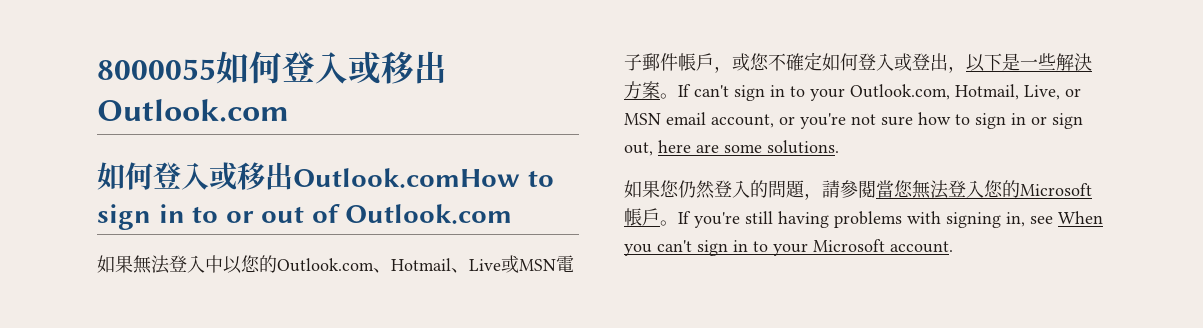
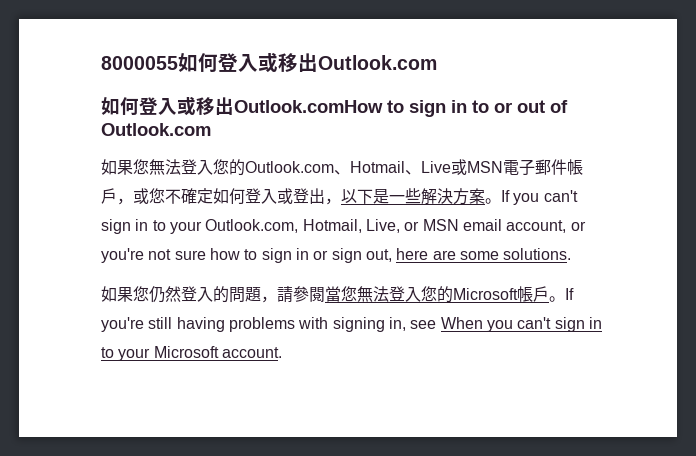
- 如果無法登入中以您的Outlook.com、Hotmail、Live或MSN電子郵件帳戶，或您不確定如何登入或登出，以下是一些解決方案。
+ 如果您無法登入您的Outlook.com、Hotmail、Live或MSN電子郵件帳戶，或您不確定如何登入或登出，以下是一些解決方案。
- If can't sign in to your Outlook.com, Hotmail, Live, or MSN email account, or you're not sure how to sign in or sign out, here are some solutions.
+ If you can't sign in to your Outlook.com, Hotmail, Live, or MSN email account, or you're not sure how to sign in or sign out, here are some solutions.

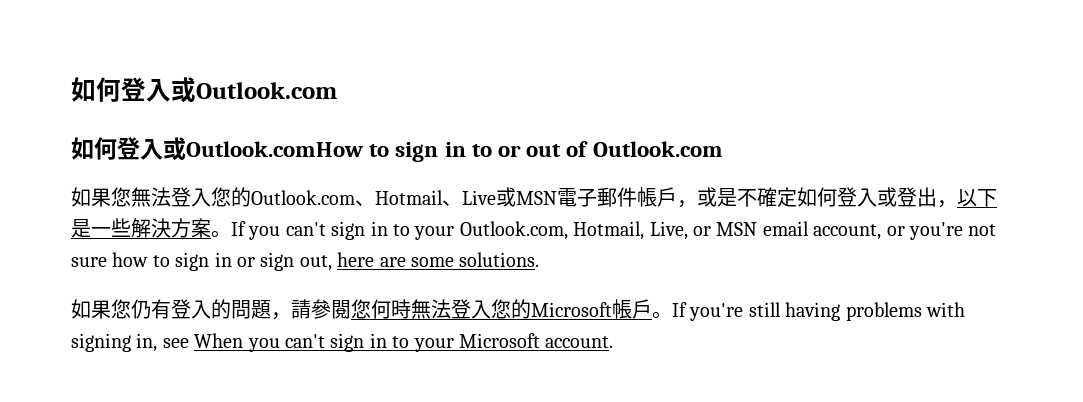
- 8000055如何登入或移出Outlook.com
+ 如何登入或Outlook.com
- 如何登入或移出Outlook.comHow to sign in to or out of Outlook.com
+ 如何登入或Outlook.comHow to sign in to or out of Outlook.com
- 如果您無法登入您的Outlook.com、Hotmail、Live或MSN電子郵件帳戶，或您不確定如何登入或登出，以下是一些解決方案。
+ 如果您無法登入您的Outlook.com、Hotmail、Live或MSN電子郵件帳戶，或是不確定如何登入或登出，以下是一些解決方案。
- 如果您仍然登入的問題，請參閱當您無法登入您的Microsoft帳戶。
+ 如果您仍有登入的問題，請參閱您何時無法登入您的Microsoft帳戶。

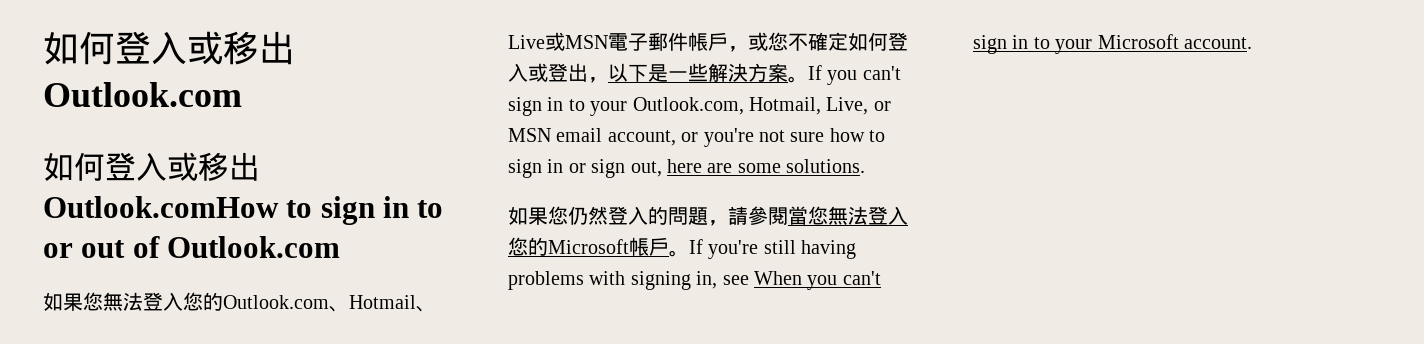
- 如何登入或Outlook.com
+ 如何登入或移出Outlook.com
- 如何登入或Outlook.comHow to sign in to or out of Outlook.com
+ 如何登入或移出Outlook.comHow to sign in to or out of Outlook.com
- 如果您無法登入您的Outlook.com、Hotmail、Live或MSN電子郵件帳戶，或是不確定如何登入或登出，以下是一些解決方案。
+ 如果您無法登入您的Outlook.com、Hotmail、Live或MSN電子郵件帳戶，或您不確定如何登入或登出，以下是一些解決方案。
- 如果您仍有登入的問題，請參閱您何時無法登入您的Microsoft帳戶。
+ 如果您仍然登入的問題，請參閱當您無法登入您的Microsoft帳戶。

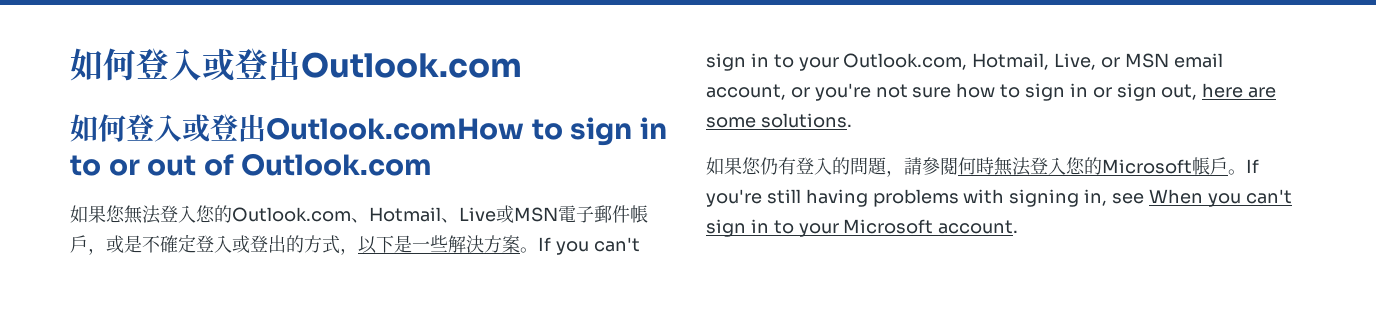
- 如何登入或移出Outlook.com
+ 如何登入或登出Outlook.com
- 如何登入或移出Outlook.comHow to sign in to or out of Outlook.com
+ 如何登入或登出Outlook.comHow to sign in to or out of Outlook.com
- 如果您無法登入您的Outlook.com、Hotmail、Live或MSN電子郵件帳戶，或您不確定如何登入或登出，以下是一些解決方案。
+ 如果您無法登入您的Outlook.com、Hotmail、Live或MSN電子郵件帳戶，或是不確定登入或登出的方式，以下是一些解決方案。
- 如果您仍然登入的問題，請參閱當您無法登入您的Microsoft帳戶。
+ 如果您仍有登入的問題，請參閱何時無法登入您的Microsoft帳戶。

